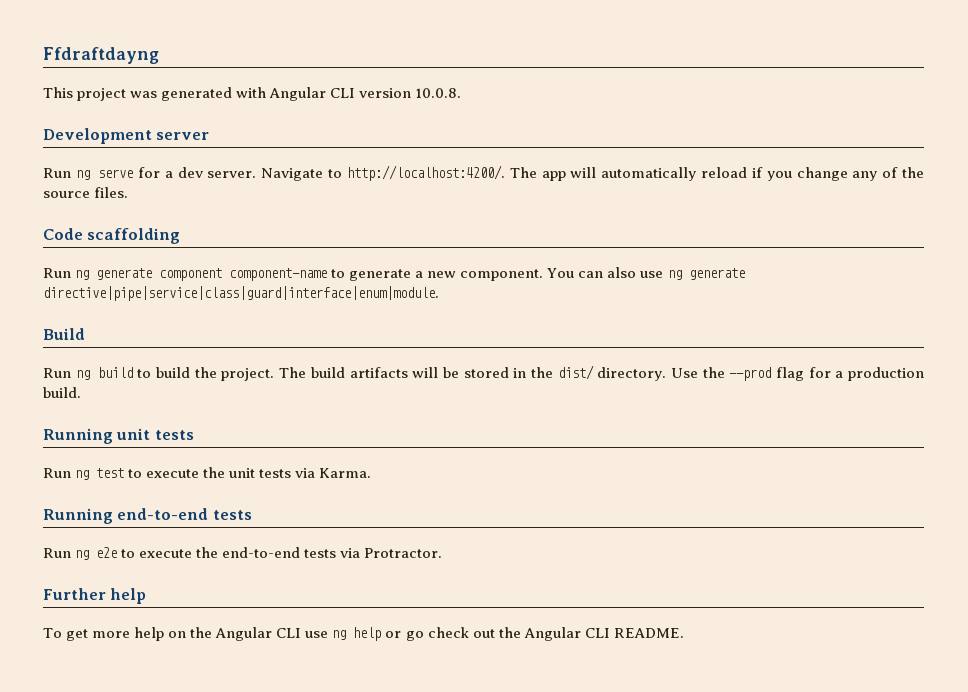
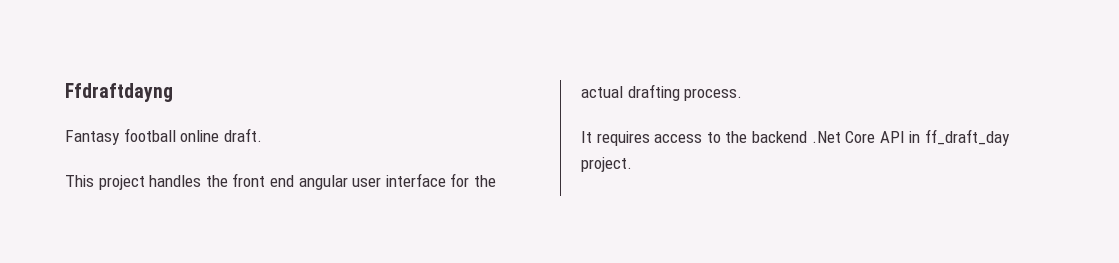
- This project was generated with Angular CLI version 10.0.8.
- Development server
- Run ng serve for a dev server. Navigate to http://localhost:4200/. The app will automatically reload if you change any of the source files.
- Code scaffolding
- Run ng generate component component-name to generate a new component. You can also use ng generate directive|pipe|service|class|guard|interface|enum|module.
- Build
- Run ng build to build the project. The build artifacts will be stored in the dist/ directory. Use the --prod flag for a production build.
- Running unit tests
- Run ng test to execute the unit tests via Karma.
- Running end-to-end tests
- Run ng e2e to execute the end-to-end tests via Protractor.
- Further help
- To get more help on the Angular CLI use ng help or go check out the Angular CLI README.
+ Fantasy football online draft.
+ This project handles the front end angular user interface for the actual drafting process.
+ It requires access to the backend .Net Core API in ff_draft_day project.

